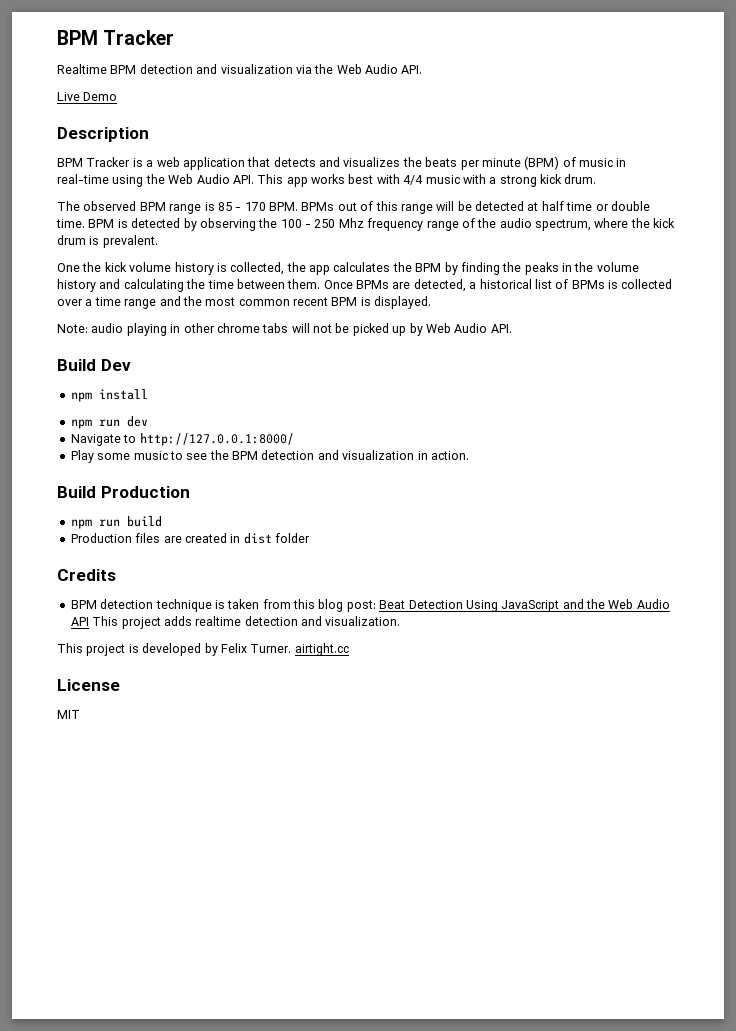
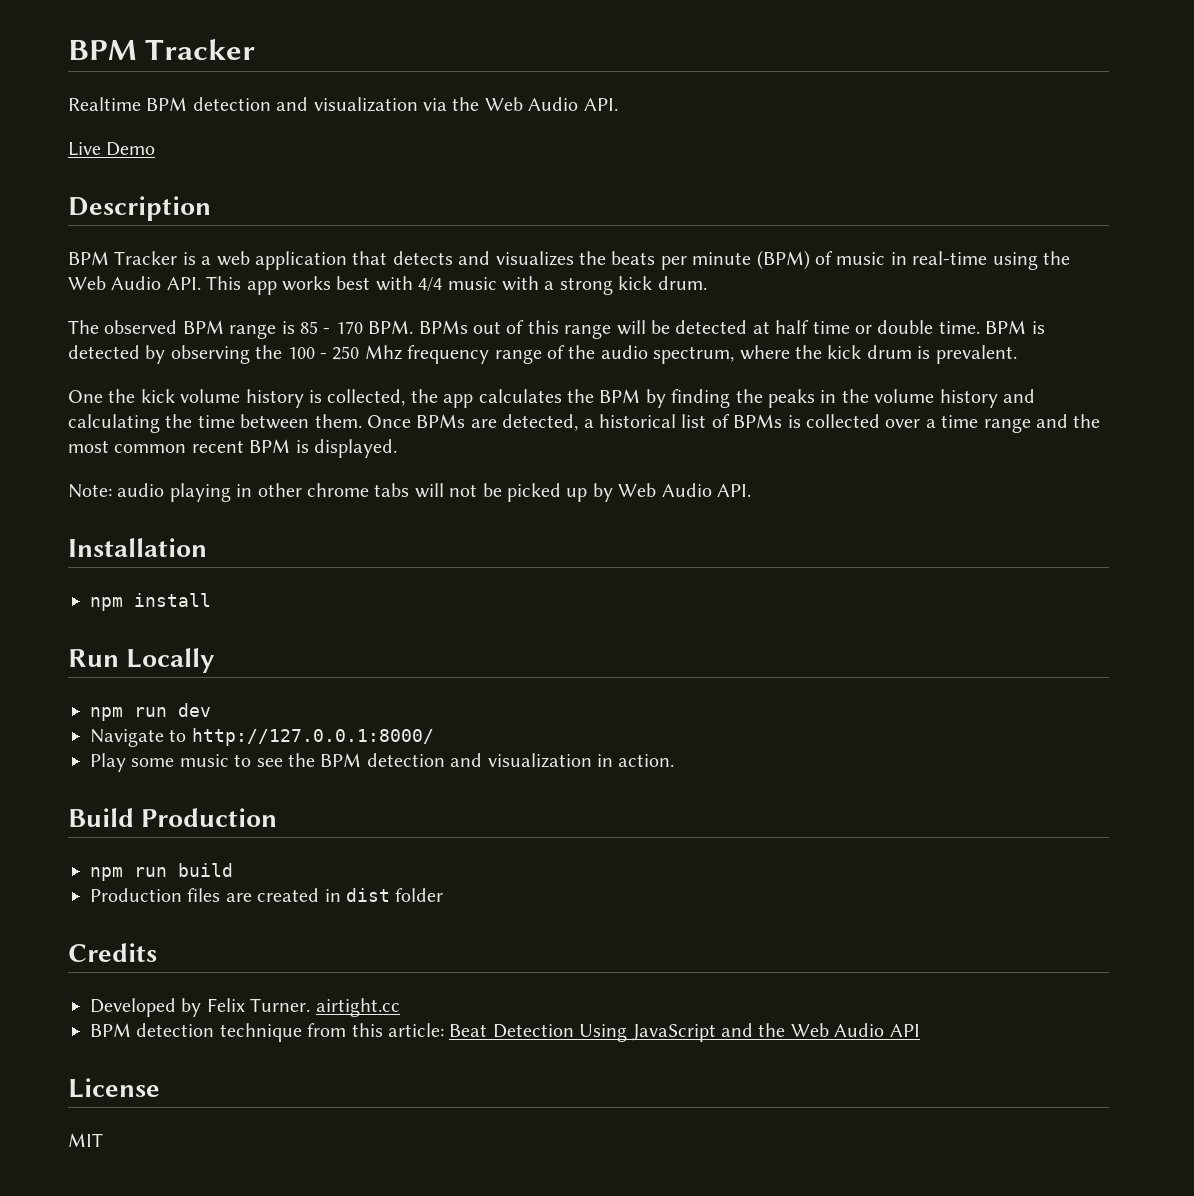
- Build Dev
+ Installation
+ Run Locally
- BPM detection technique is taken from this blog post: Beat Detection Using JavaScript and the Web Audio API This project adds realtime detection and visualization.
- This project is developed by Felix Turner. airtight.cc
+ Developed by Felix Turner. airtight.cc
+ BPM detection technique from this article: Beat Detection Using JavaScript and the Web Audio API

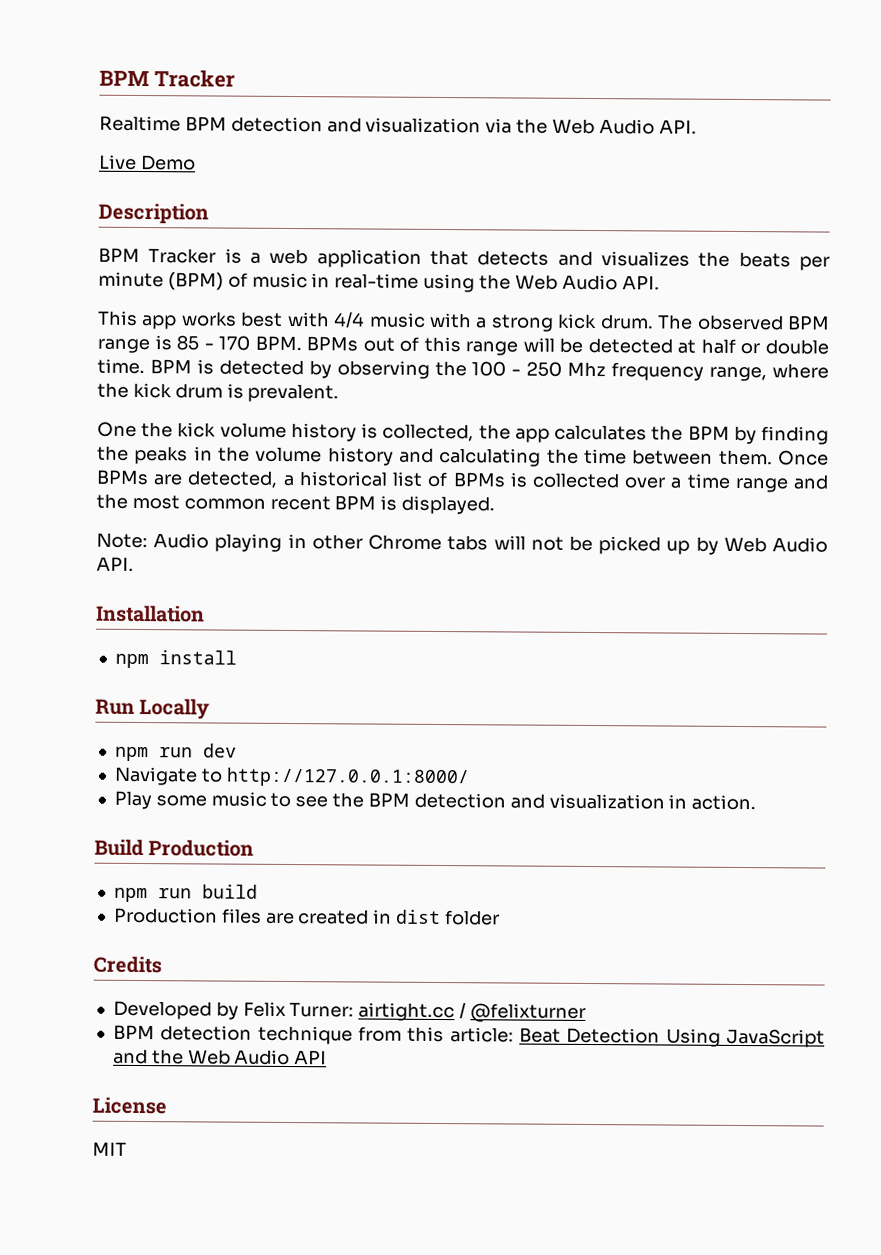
- BPM Tracker is a web application that detects and visualizes the beats per minute (BPM) of music in real-time using the Web Audio API. This app works best with 4/4 music with a strong kick drum.
- The observed BPM range is 85 - 170 BPM. BPMs out of this range will be detected at half time or double time.
+ BPM Tracker is a web application that detects and visualizes the beats per minute (BPM) of music in real-time using the Web Audio API.
+ This app works best with 4/4 music with a strong kick drum. The observed BPM range is 85 - 170 BPM. BPMs out of this range will be detected at half or double time.
- BPM is detected by observing the 100 - 250 Mhz frequency range of the audio spectrum, where the kick drum is prevalent.
+ BPM is detected by observing the 100 - 250 Mhz frequency range, where the kick drum is prevalent.
- Note: audio playing in other chrome tabs will not be picked up by Web Audio API.
+ Note: Audio playing in other Chrome tabs will not be picked up by Web Audio API.
- Developed by Felix Turner. airtight.cc
+ Developed by Felix Turner: airtight.cc / @felixturner

